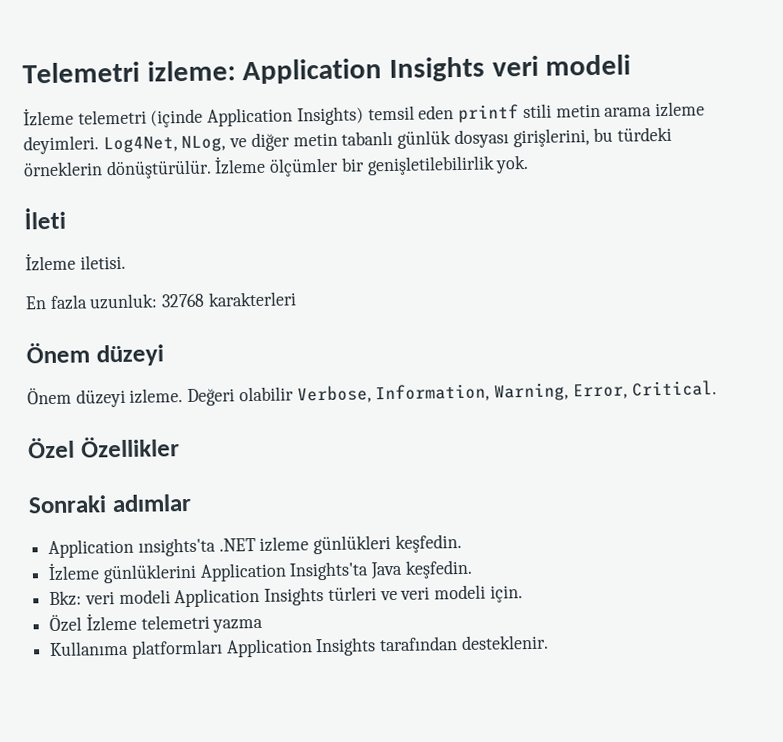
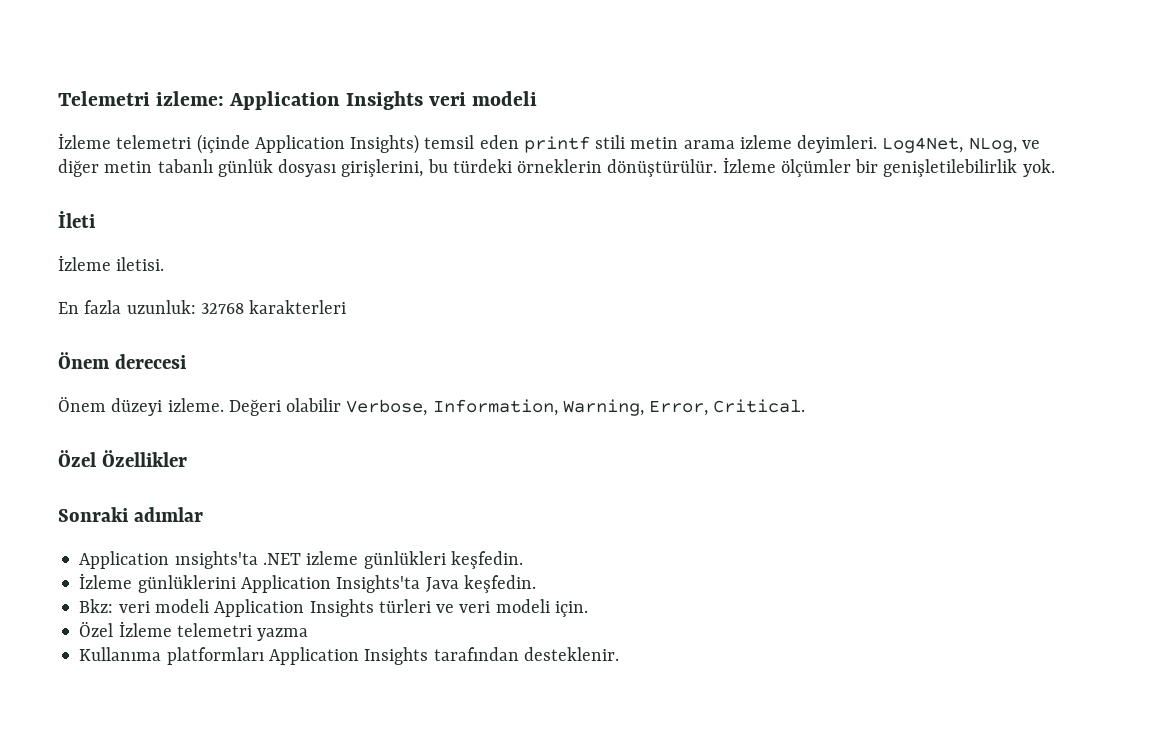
  En fazla uzunluk: 32768 karakterleri
- Önem düzeyi
+ Önem derecesi

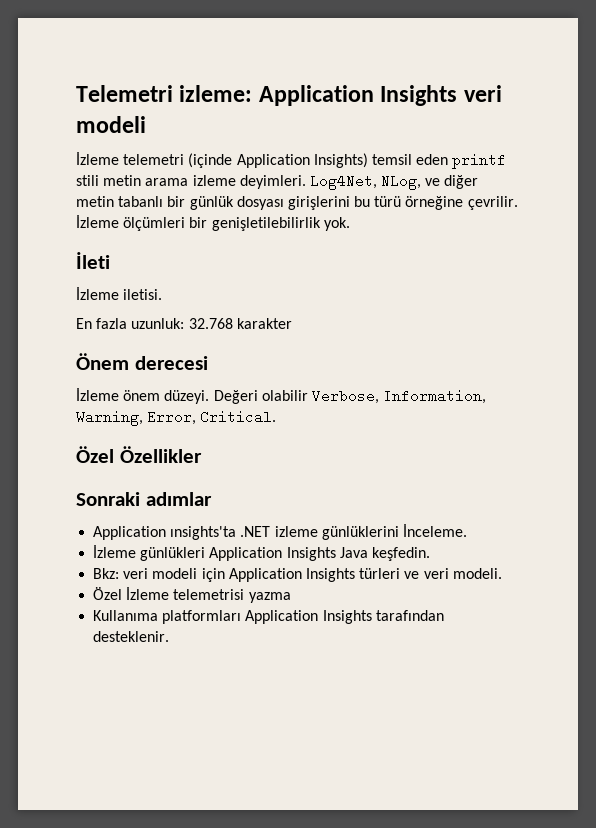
- Log4Net, NLog, ve diğer metin tabanlı günlük dosyası girişlerini, bu türdeki örneklerin dönüştürülür. İzleme ölçümler bir genişletilebilirlik yok.
+ Log4Net, NLog, ve diğer metin tabanlı bir günlük dosyası girişlerini bu türü örneğine çevrilir. İzleme ölçümleri bir genişletilebilirlik yok.
- En fazla uzunluk: 32768 karakterleri
+ En fazla uzunluk: 32.768 karakter
- Önem düzeyi izleme.
+ İzleme önem düzeyi.
- Application ınsights'ta .NET izleme günlükleri keşfedin.
- İzleme günlüklerini Application Insights'ta Java keşfedin.
+ Application ınsights'ta .NET izleme günlüklerini İnceleme.
+ İzleme günlükleri Application Insights Java keşfedin.
- Bkz: veri modeli Application Insights türleri ve veri modeli için.
+ Bkz: veri modeli için Application Insights türleri ve veri modeli.
- Özel İzleme telemetri yazma
+ Özel İzleme telemetrisi yazma

